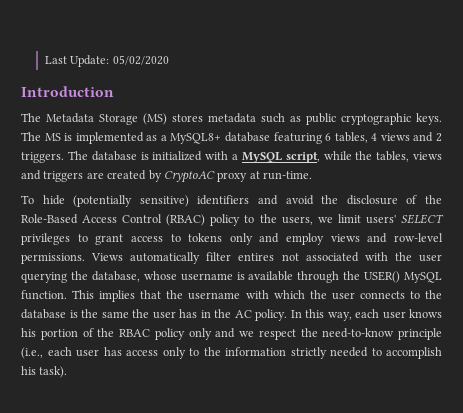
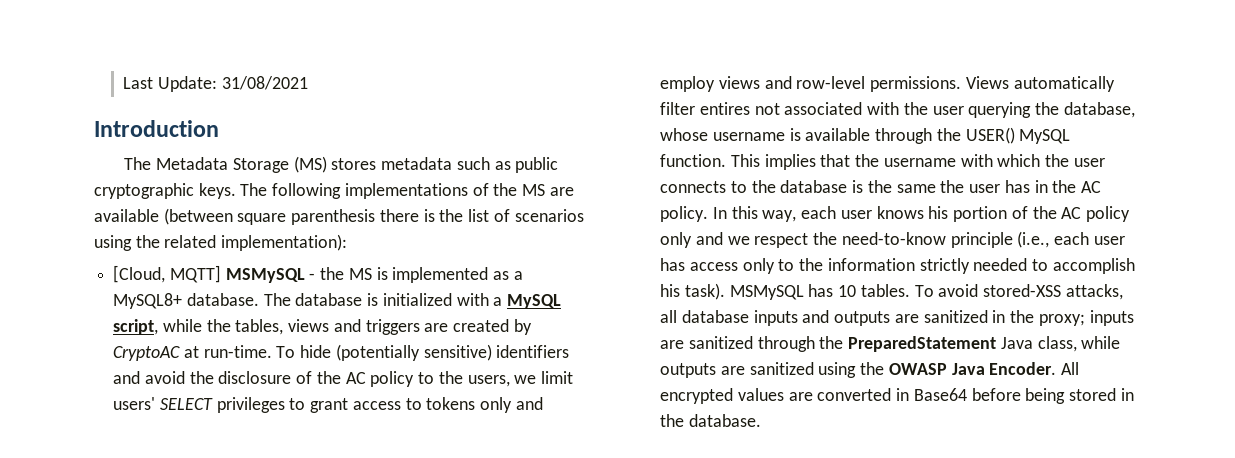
- Last Update: 05/02/2020
+ Last Update: 31/08/2021
- The MS is implemented as a MySQL8+ database featuring 6 tables, 4 views and 2 triggers.
+ The following implementations of the MS are available (between square parenthesis there is the list of scenarios using the related implementation):
+ [Cloud, MQTT] MSMySQL - the MS is implemented as a MySQL8+ database.
- The database is initialized with a MySQL script, while the tables, views and triggers are created by CryptoAC proxy at run-time.
- To hide (potentially sensitive) identifiers and avoid the disclosure of the Role-Based Access Control (RBAC) policy to the users, we limit users' SELECT privileges to grant access to tokens only and employ views and row-level permissions.
+ The database is initialized with a MySQL script, while the tables, views and triggers are created by CryptoAC at run-time. To hide (potentially sensitive) identifiers and avoid the disclosure of the AC policy to the users, we limit users' SELECT privileges to grant access to tokens only and employ views and row-level permissions.
- In this way, each user knows his portion of the RBAC policy only and we respect the need-to-know principle (i.e., each user has access only to the information strictly needed to accomplish his task).
+ In this way, each user knows his portion of the AC policy only and we respect the need-to-know principle (i.e., each user has access only to the information strictly needed to accomplish his task).
+ MSMySQL has 10 tables. To avoid stored-XSS attacks, all database inputs and outputs are sanitized in the proxy; inputs are sanitized through the PreparedStatement Java class, while outputs are sanitized using the OWASP Java Encoder. All encrypted values are converted in Base64 before being stored in the database.

